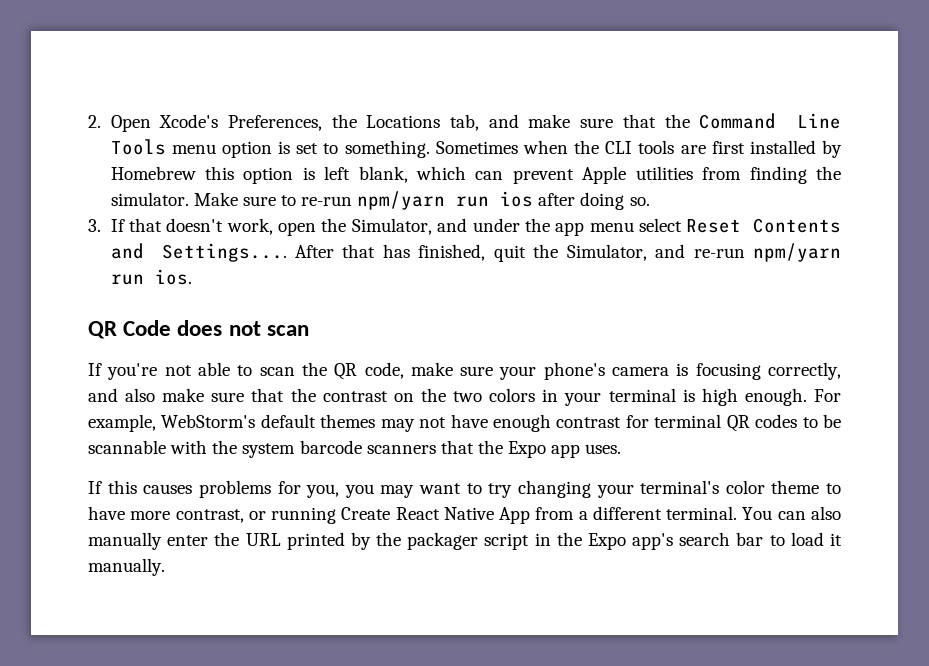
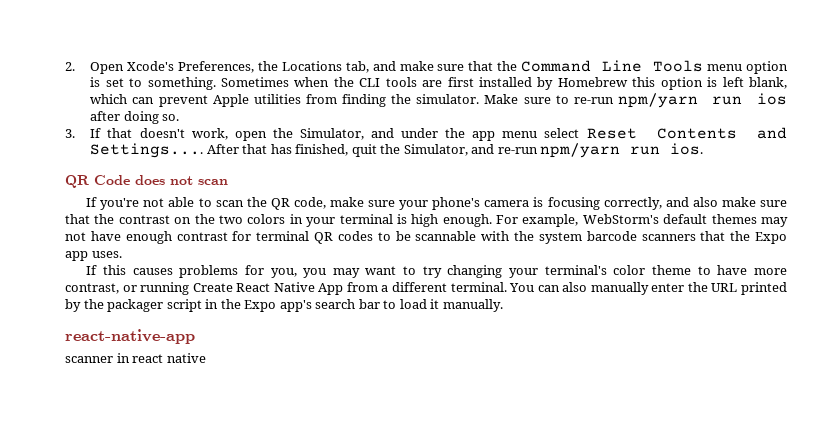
+ react-native-app
+ scanner in react native

